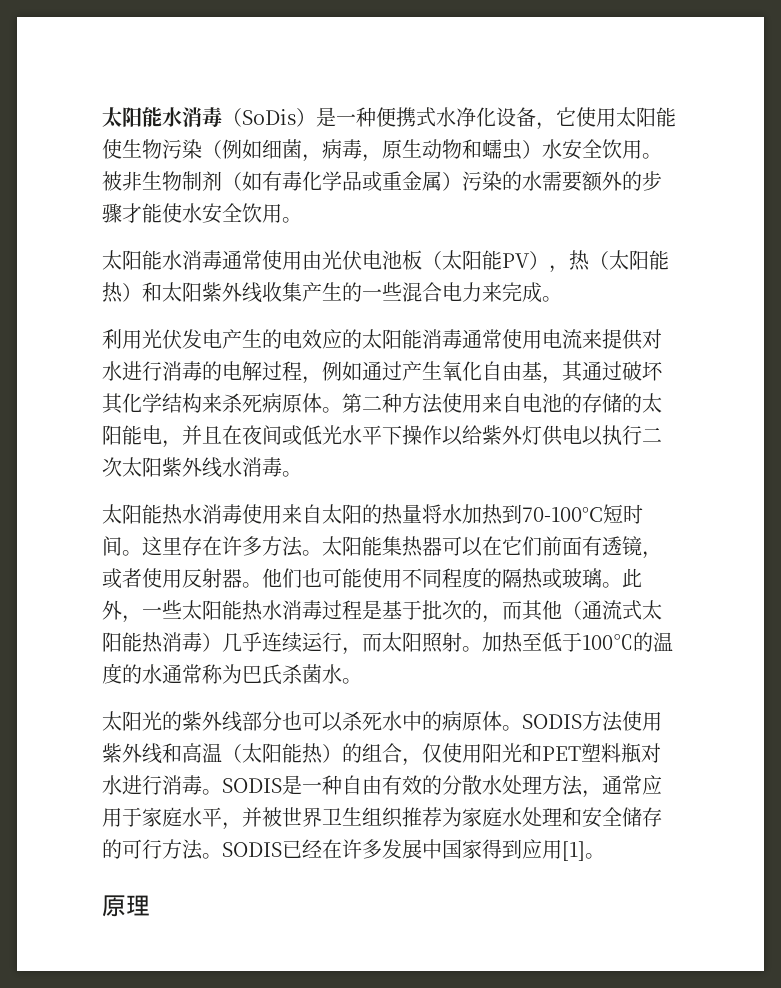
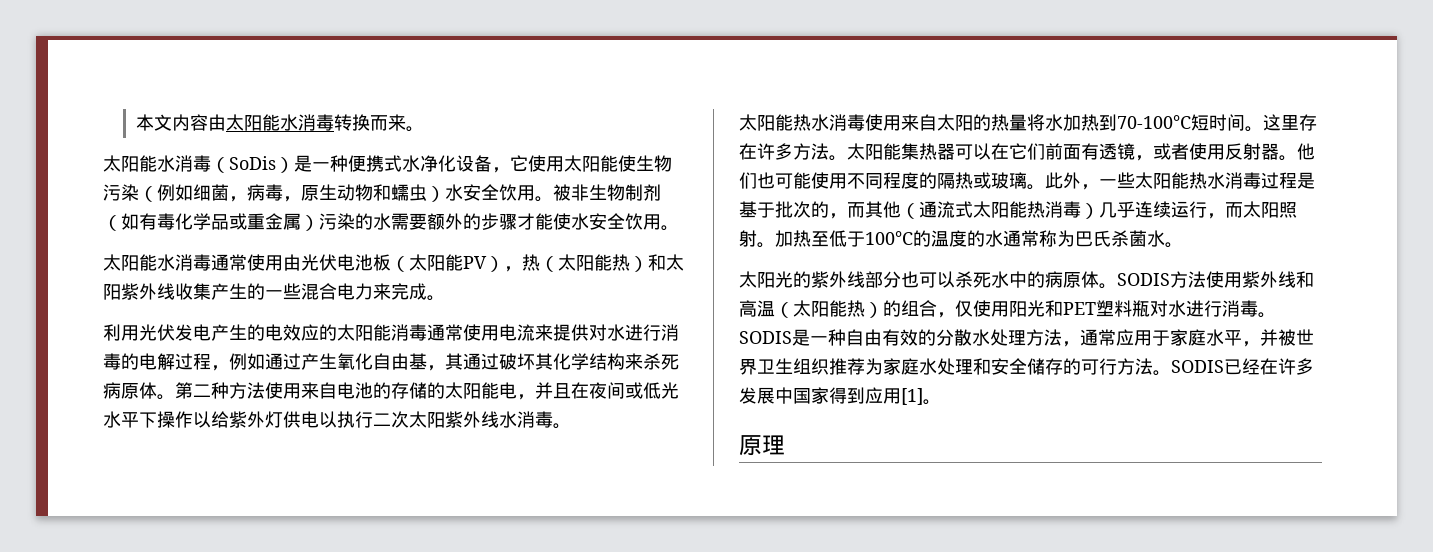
+ 本文内容由太阳能水消毒转换而来。

